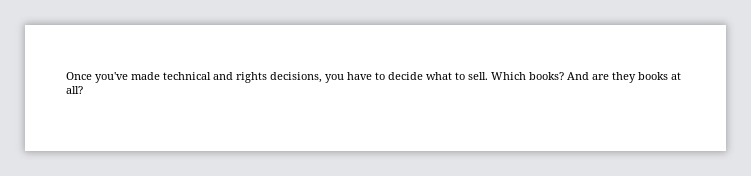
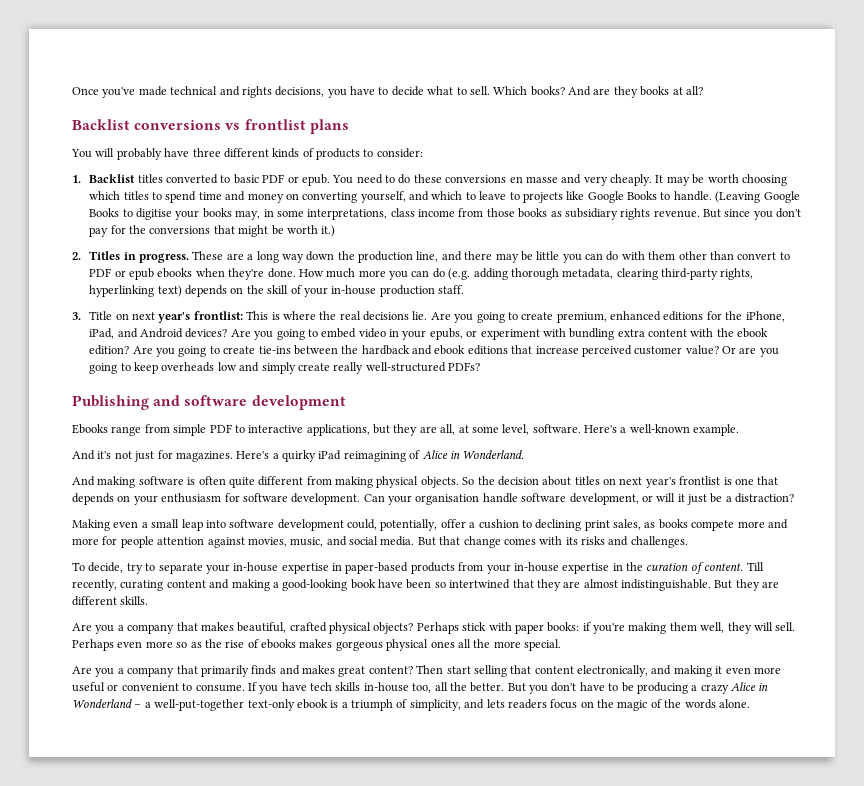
+ Backlist conversions vs frontlist plans
+ You will probably have three different kinds of products to consider:
+ 1. Backlist titles converted to basic PDF or epub. You need to do these conversions en masse and very cheaply. It may be worth choosing which titles to spend time and money on converting yourself, and which to leave to projects like Google Books to handle. (Leaving Google Books to digitise your books may, in some interpretations, class income from those books as subsidiary rights revenue. But since you don't pay for the conversions that might be worth it.)
+ 2. Titles in progress. These are a long way down the production line, and there may be little you can do with them other than convert to PDF or epub ebooks when they're done. How much more you can do (e.g. adding thorough metadata, clearing third-party rights, hyperlinking text) depends on the skill of your in-house production staff.
+ 3. Title on next year's frontlist: This is where the real decisions lie. Are you going to create premium, enhanced editions for the iPhone, iPad, and Android devices? Are you going to embed video in your epubs, or experiment with bundling extra content with the ebook edition? Are you going to create tie-ins between the hardback and ebook editions that increase perceived customer value? Or are you going to keep overheads low and simply create really well-structured PDFs?
+ Publishing and software development
+ Ebooks range from simple PDF to interactive applications, but they are all, at some level, software. Here's a well-known example.
+ And it's not just for magazines. Here's a quirky iPad reimagining of Alice in Wonderland.
+ And making software is often quite different from making physical objects. So the decision about titles on next year's frontlist is one that depends on your enthusiasm for software development. Can your organisation handle software development, or will it just be a distraction?
+ Making even a small leap into software development could, potentially, offer a cushion to declining print sales, as books compete more and more for people attention against movies, music, and social media. But that change comes with its risks and challenges.
+ To decide, try to separate your in-house expertise in paper-based products from your in-house expertise in the curation of content. Till recently, curating content and making a good-looking book have been so intertwined that they are almost indistinguishable. But they are different skills.
+ Are you a company that makes beautiful, crafted physical objects? Perhaps stick with paper books: if you're making them well, they will sell. Perhaps even more so as the rise of ebooks makes gorgeous physical ones all the more special.
+ Are you a company that primarily finds and makes great content? Then start selling that content electronically, and making it even more useful or convenient to consume. If you have tech skills in-house too, all the better. But you don't have to be producing a crazy Alice in Wonderland – a well-put-together text-only ebook is a triumph of simplicity, and lets readers focus on the magic of the words alone.

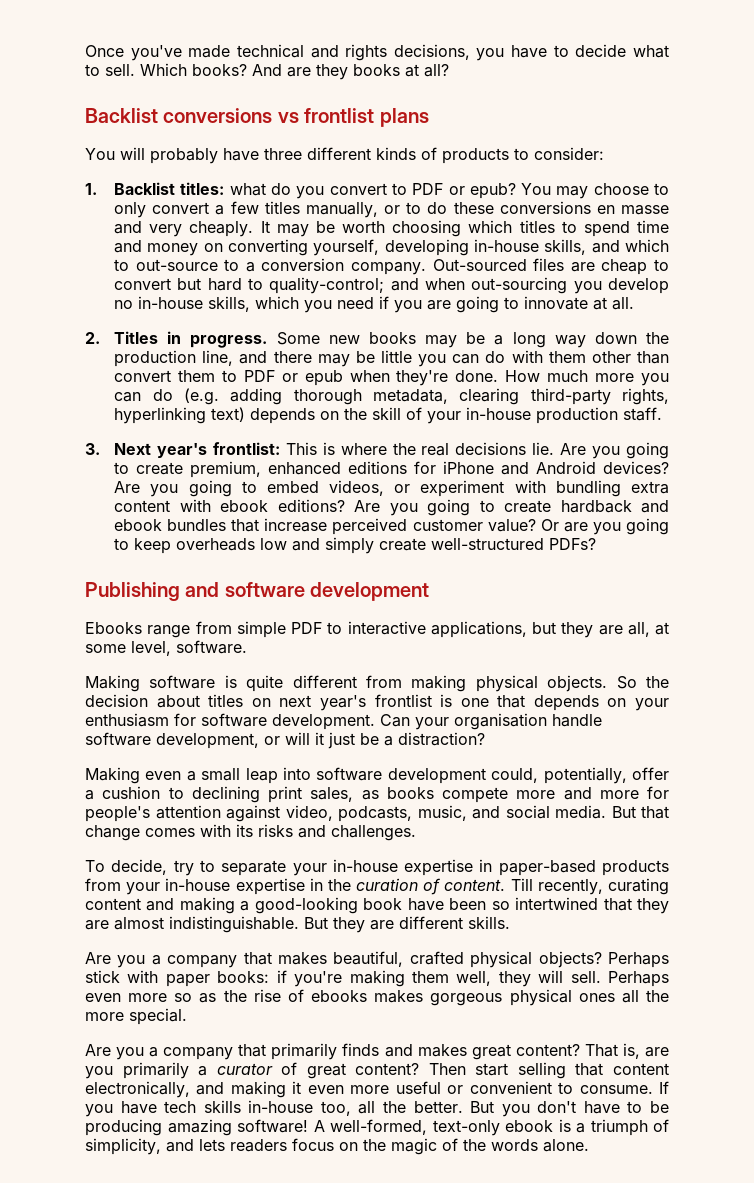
- 1. Backlist titles converted to basic PDF or epub. You need to do these conversions en masse and very cheaply.
+ 1. Backlist titles: what do you convert to PDF or epub? You may choose to only convert a few titles manually, or to do these conversions en masse and very cheaply.
- It may be worth choosing which titles to spend time and money on converting yourself, and which to leave to projects like Google Books to handle. (Leaving Google Books to digitise your books may, in some interpretations, class income from those books as subsidiary rights revenue. But since you don't pay for the conversions that might be worth it.)
+ It may be worth choosing which titles to spend time and money on converting yourself, developing in-house skills, and which to out-source to a conversion company. Out-sourced files are cheap to convert but hard to quality-control; and when out-sourcing you develop no in-house skills, which you need if you are going to innovate at all.
- These are a long way down the production line, and there may be little you can do with them other than convert to PDF or epub ebooks when they're done.
+ Some new books may be a long way down the production line, and there may be little you can do with them other than convert them to PDF or epub when they're done.
- 3. Title on next year's frontlist: This is where the real decisions lie.
+ 3. Next year's frontlist: This is where the real decisions lie.
- Are you going to create premium, enhanced editions for the iPhone, iPad, and Android devices?
+ Are you going to create premium, enhanced editions for iPhone and Android devices?
- Are you going to embed video in your epubs, or experiment with bundling extra content with the ebook edition? Are you going to create tie-ins between the hardback and ebook editions that increase perceived customer value?
+ Are you going to embed videos, or experiment with bundling extra content with ebook editions? Are you going to create hardback and ebook bundles that increase perceived customer value?
- Or are you going to keep overheads low and simply create really well-structured PDFs?
+ Or are you going to keep overheads low and simply create well-structured PDFs?
- Ebooks range from simple PDF to interactive applications, but they are all, at some level, software. Here's a well-known example.
- And it's not just for magazines. Here's a quirky iPad reimagining of Alice in Wonderland.
- And making software is often quite different from making physical objects.
+ Ebooks range from simple PDF to interactive applications, but they are all, at some level, software.
+ Making software is quite different from making physical objects.
- Making even a small leap into software development could, potentially, offer a cushion to declining print sales, as books compete more and more for people attention against movies, music, and social media.
+ Making even a small leap into software development could, potentially, offer a cushion to declining print sales, as books compete more and more for people's attention against video, podcasts, music, and social media.
+ That is, are you primarily a curator of great content?
- But you don't have to be producing a crazy Alice in Wonderland – a well-put-together text-only ebook is a triumph of simplicity, and lets readers focus on the magic of the words alone.
+ But you don't have to be producing amazing software! A well-formed, text-only ebook is a triumph of simplicity, and lets readers focus on the magic of the words alone.

